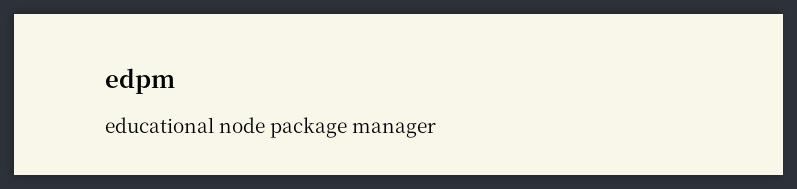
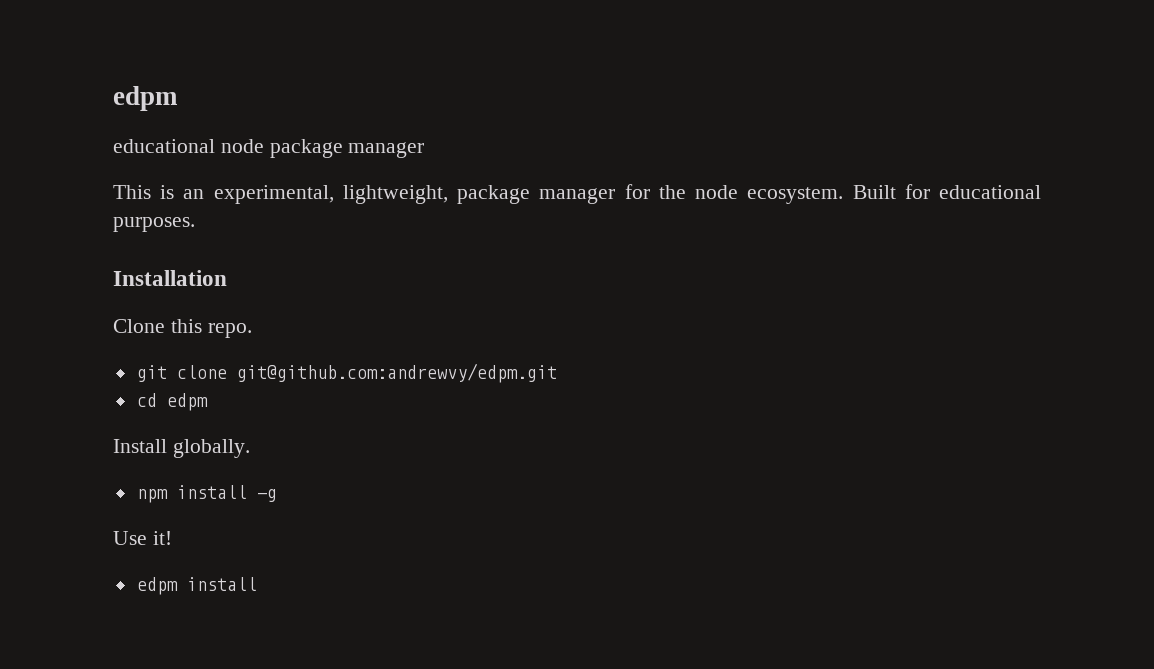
+ This is an experimental, lightweight, package manager for the node ecosystem. Built for educational purposes.
+ Installation
+ Clone this repo.
+ git clone git@github.com:andrewvy/edpm.git
+ cd edpm
+ Install globally.
+ npm install -g
+ Use it!
+ edpm install

